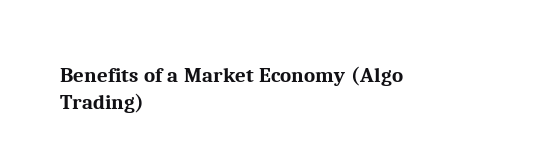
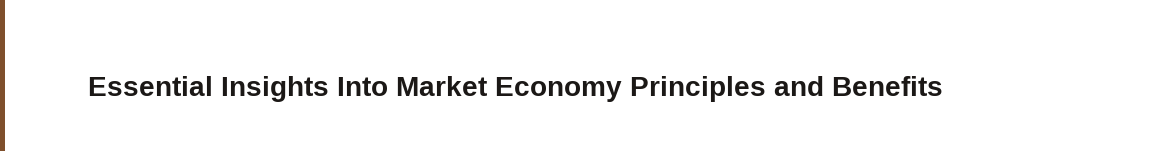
- Benefits of a Market Economy (Algo Trading)
+ Essential Insights Into Market Economy Principles and Benefits

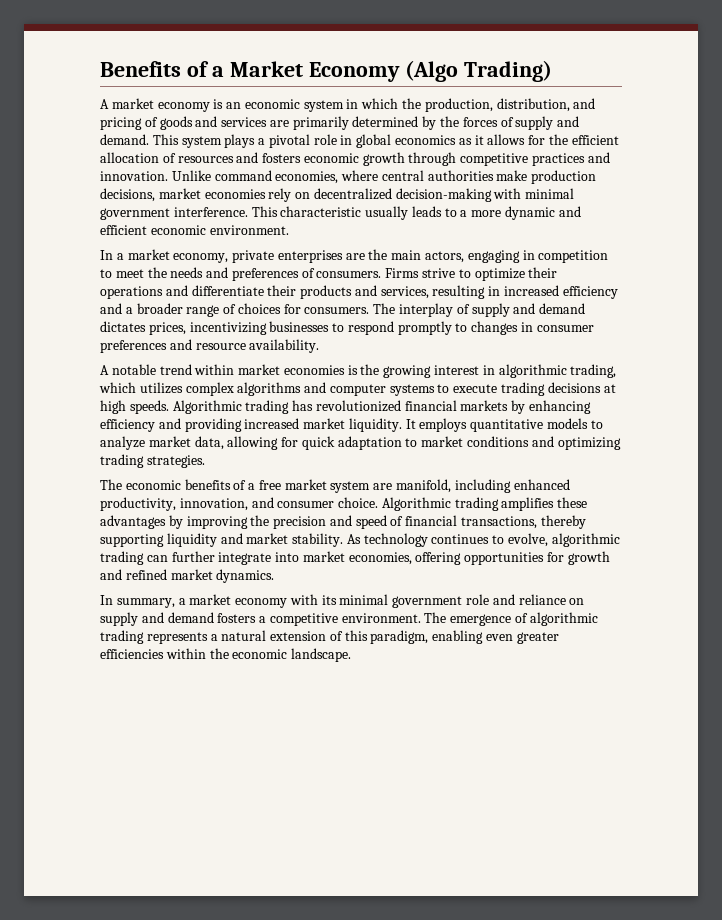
- Essential Insights Into Market Economy Principles and Benefits
+ Benefits of a Market Economy (Algo Trading)
+ A market economy is an economic system in which the production, distribution, and pricing of goods and services are primarily determined by the forces of supply and demand. This system plays a pivotal role in global economics as it allows for the efficient allocation of resources and fosters economic growth through competitive practices and innovation. Unlike command economies, where central authorities make production decisions, market economies rely on decentralized decision-making with minimal government interference. This characteristic usually leads to a more dynamic and efficient economic environment.
+ In a market economy, private enterprises are the main actors, engaging in competition to meet the needs and preferences of consumers. Firms strive to optimize their operations and differentiate their products and services, resulting in increased efficiency and a broader range of choices for consumers. The interplay of supply and demand dictates prices, incentivizing businesses to respond promptly to changes in consumer preferences and resource availability.
+ A notable trend within market economies is the growing interest in algorithmic trading, which utilizes complex algorithms and computer systems to execute trading decisions at high speeds. Algorithmic trading has revolutionized financial markets by enhancing efficiency and providing increased market liquidity. It employs quantitative models to analyze market data, allowing for quick adaptation to market conditions and optimizing trading strategies.
+ The economic benefits of a free market system are manifold, including enhanced productivity, innovation, and consumer choice. Algorithmic trading amplifies these advantages by improving the precision and speed of financial transactions, thereby supporting liquidity and market stability. As technology continues to evolve, algorithmic trading can further integrate into market economies, offering opportunities for growth and refined market dynamics.
+ In summary, a market economy with its minimal government role and reliance on supply and demand fosters a competitive environment. The emergence of algorithmic trading represents a natural extension of this paradigm, enabling even greater efficiencies within the economic landscape.

